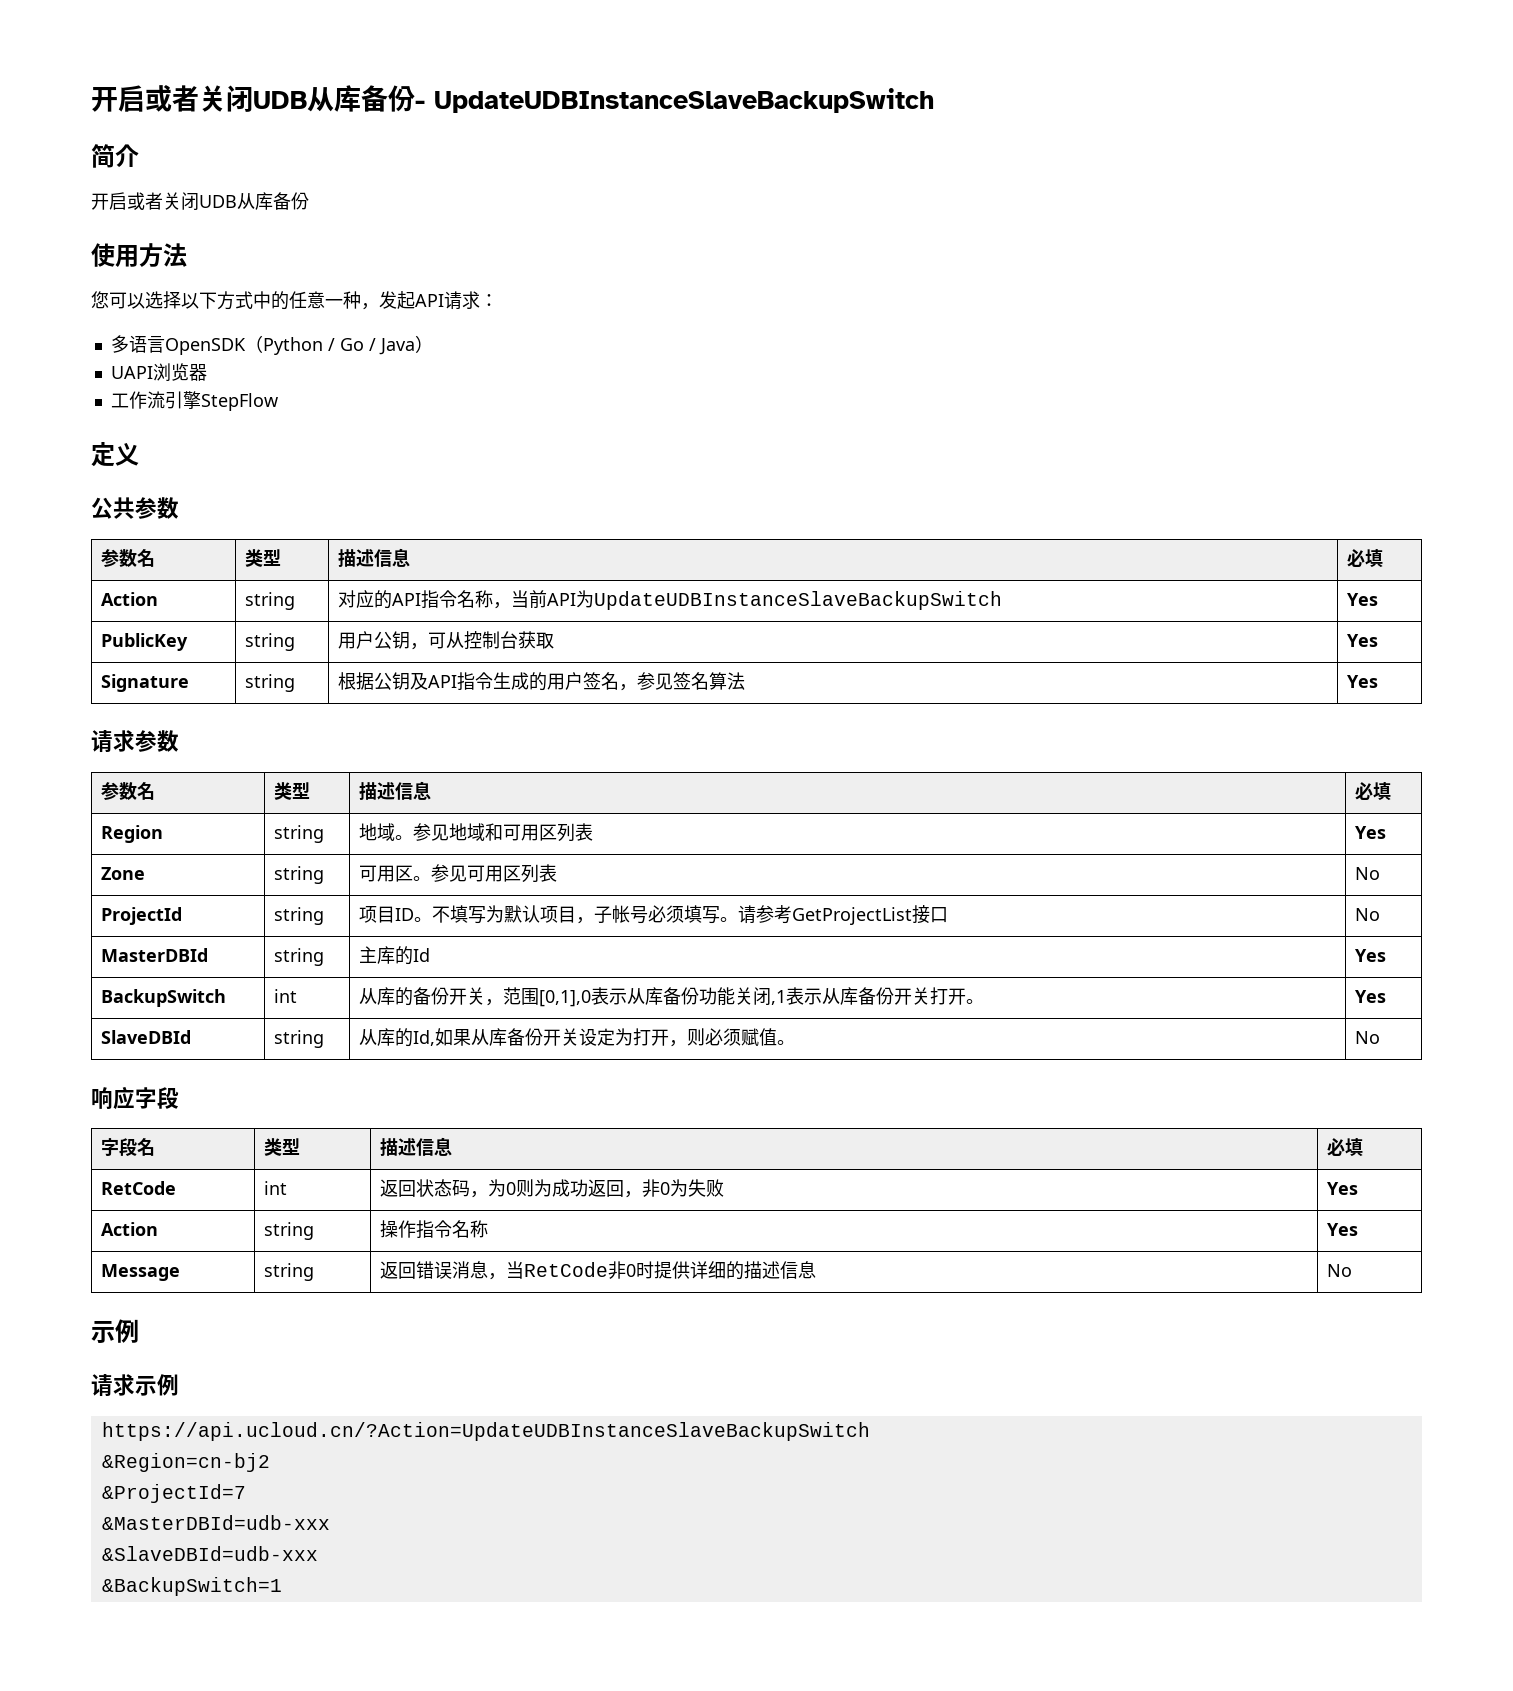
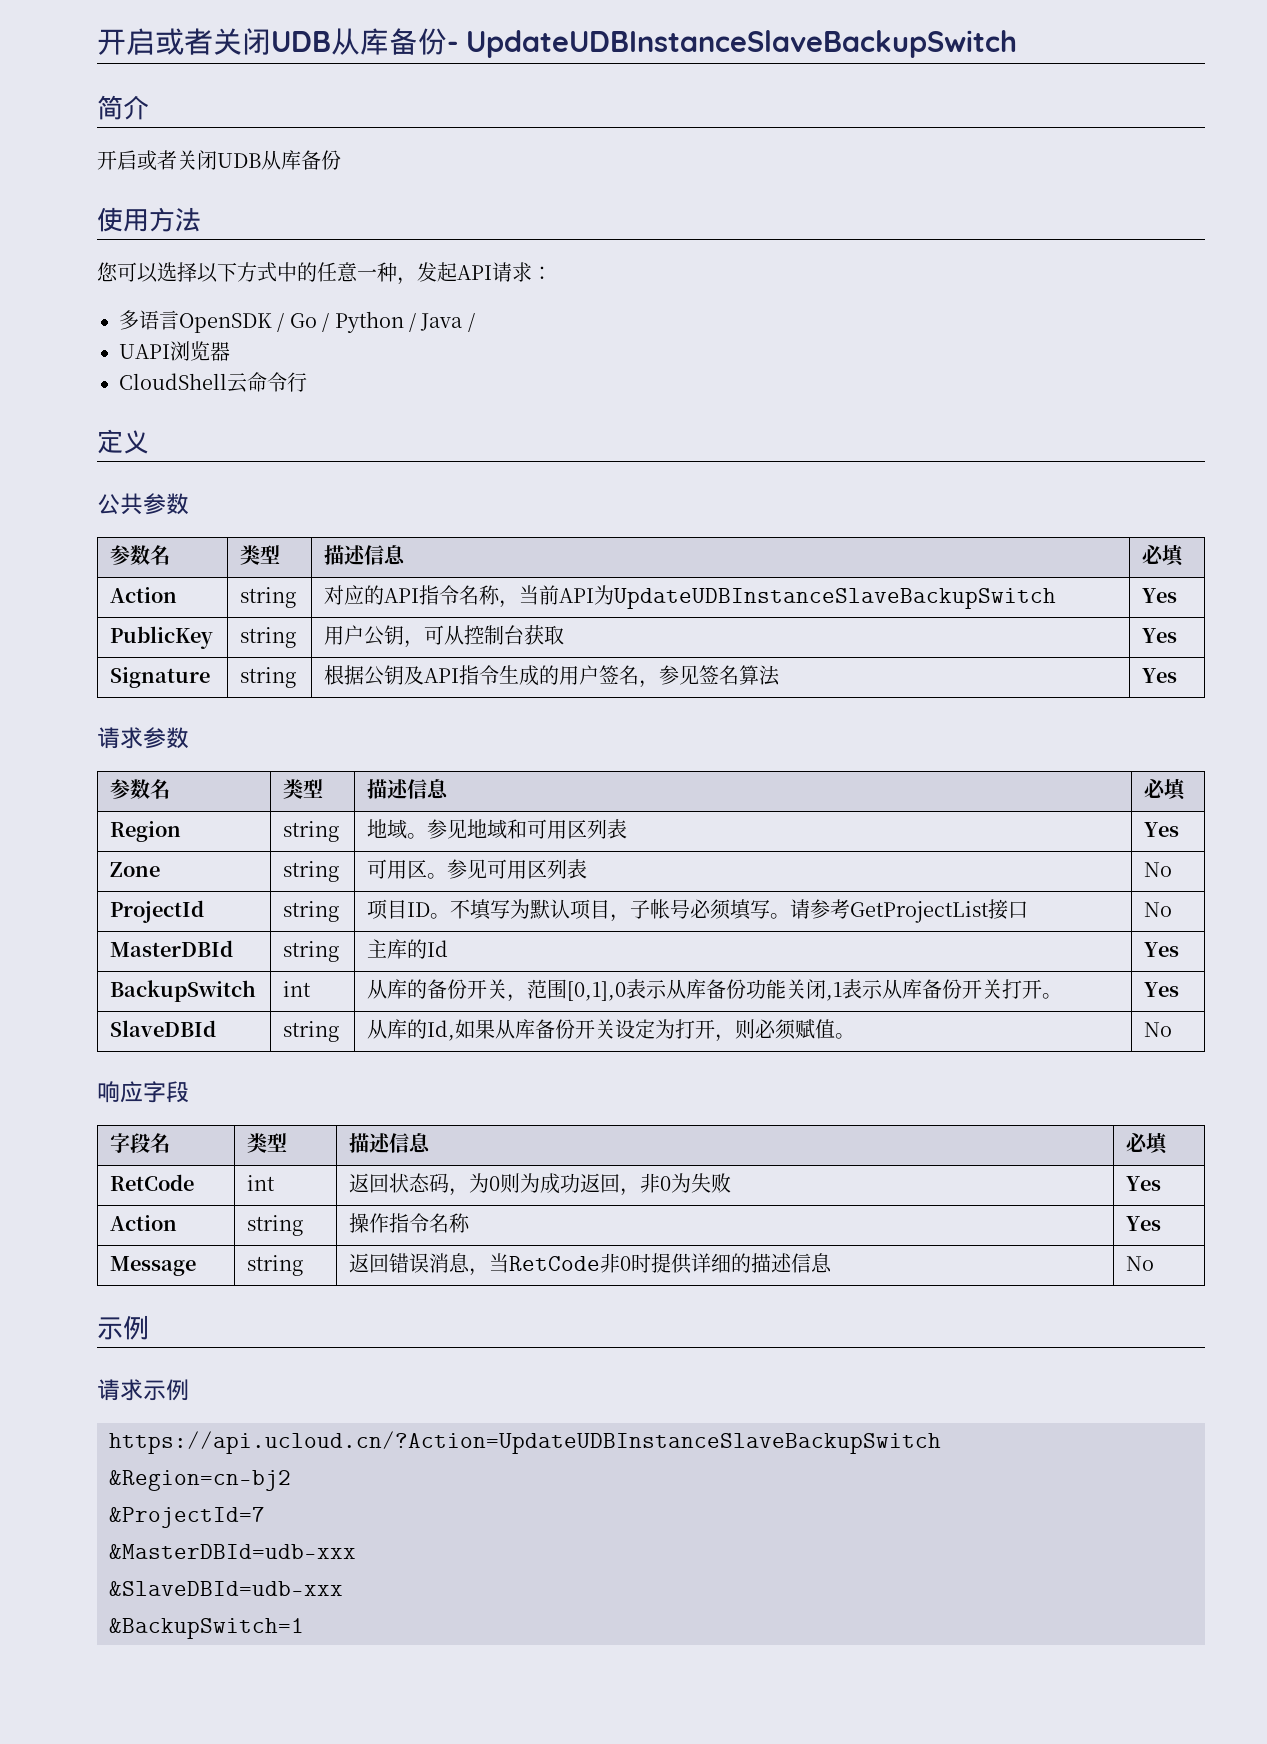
- 多语言OpenSDK（Python / Go / Java）
+ 多语言OpenSDK / Go / Python / Java /
- 工作流引擎StepFlow
+ CloudShell云命令行

